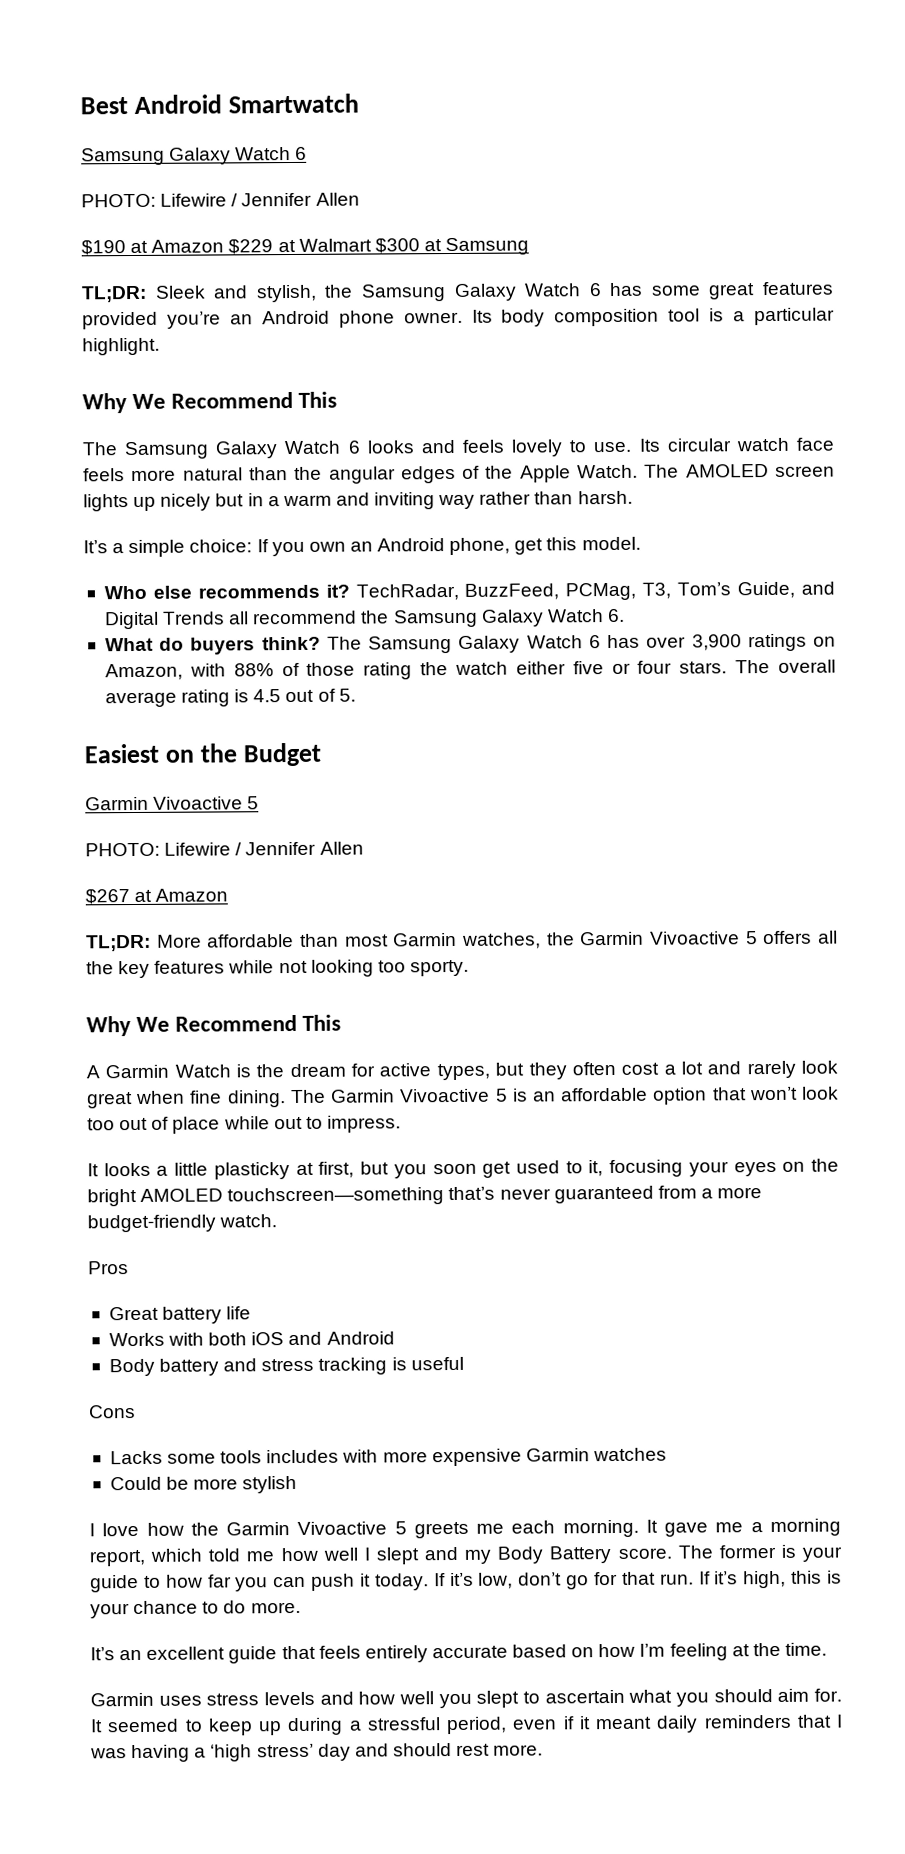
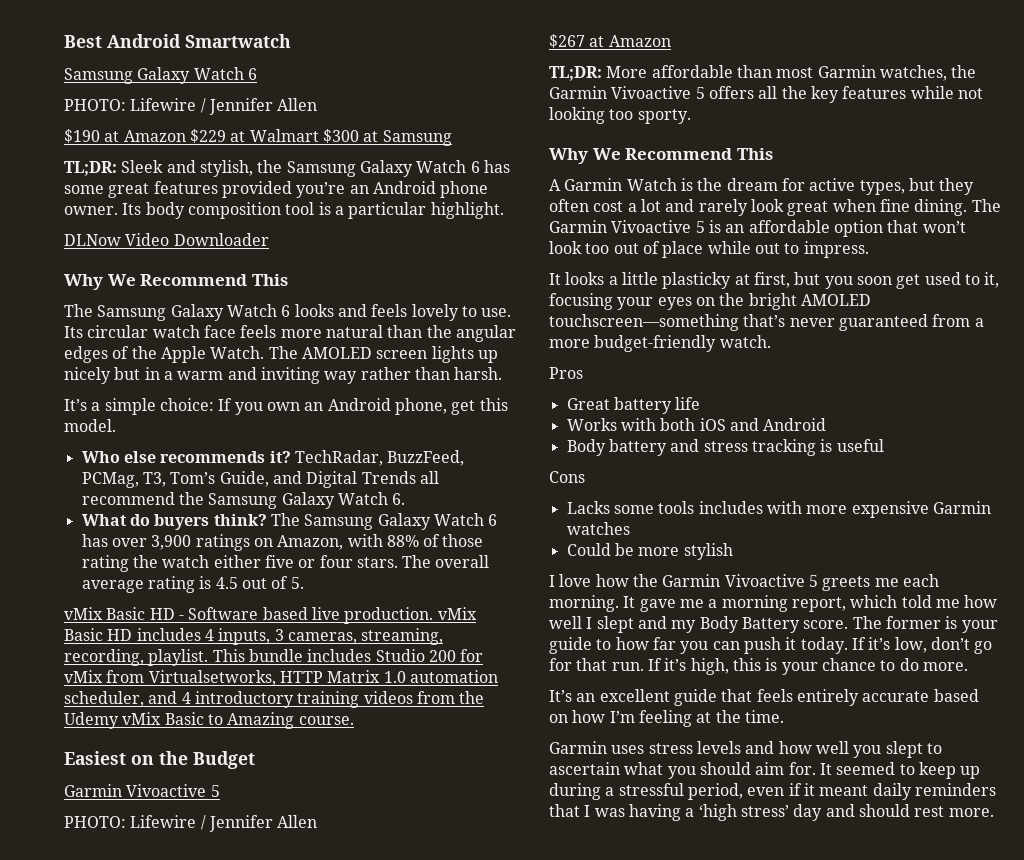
+ DLNow Video Downloader
+ vMix Basic HD - Software based live production. vMix Basic HD includes 4 inputs, 3 cameras, streaming, recording, playlist. This bundle includes Studio 200 for vMix from Virtualsetworks, HTTP Matrix 1.0 automation scheduler, and 4 introductory training videos from the Udemy vMix Basic to Amazing course.

